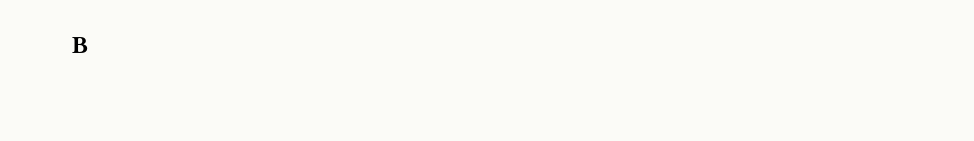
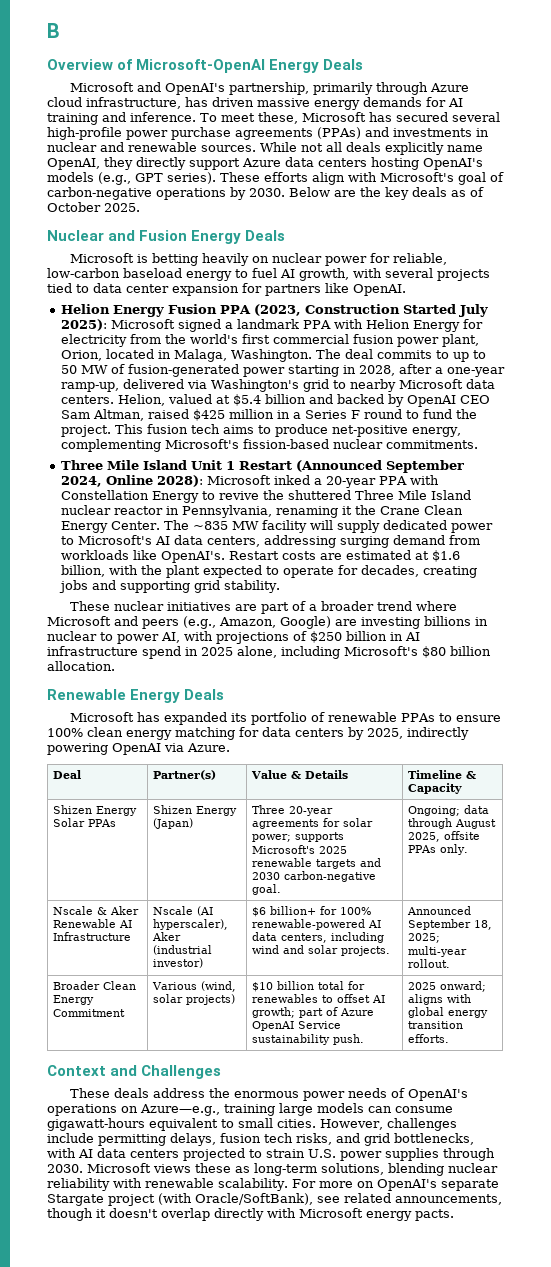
+ Overview of Microsoft-OpenAI Energy Deals
+ Microsoft and OpenAI's partnership, primarily through Azure cloud infrastructure, has driven massive energy demands for AI training and inference. To meet these, Microsoft has secured several high-profile power purchase agreements (PPAs) and investments in nuclear and renewable sources. While not all deals explicitly name OpenAI, they directly support Azure data centers hosting OpenAI's models (e.g., GPT series). These efforts align with Microsoft's goal of carbon-negative operations by 2030. Below are the key deals as of October 2025.
+ Nuclear and Fusion Energy Deals
+ Microsoft is betting heavily on nuclear power for reliable, low-carbon baseload energy to fuel AI growth, with several projects tied to data center expansion for partners like OpenAI.
+ Helion Energy Fusion PPA (2023, Construction Started July 2025): Microsoft signed a landmark PPA with Helion Energy for electricity from the world's first commercial fusion power plant, Orion, located in Malaga, Washington. The deal commits to up to 50 MW of fusion-generated power starting in 2028, after a one-year ramp-up, delivered via Washington's grid to nearby Microsoft data centers. Helion, valued at $5.4 billion and backed by OpenAI CEO Sam Altman, raised $425 million in a Series F round to fund the project. This fusion tech aims to produce net-positive energy, complementing Microsoft's fission-based nuclear commitments.
+ Three Mile Island Unit 1 Restart (Announced September 2024, Online 2028): Microsoft inked a 20-year PPA with Constellation Energy to revive the shuttered Three Mile Island nuclear reactor in Pennsylvania, renaming it the Crane Clean Energy Center. The ~835 MW facility will supply dedicated power to Microsoft's AI data centers, addressing surging demand from workloads like OpenAI's. Restart costs are estimated at $1.6 billion, with the plant expected to operate for decades, creating jobs and supporting grid stability.
+ These nuclear initiatives are part of a broader trend where Microsoft and peers (e.g., Amazon, Google) are investing billions in nuclear to power AI, with projections of $250 billion in AI infrastructure spend in 2025 alone, including Microsoft's $80 billion allocation.
+ Renewable Energy Deals
+ Microsoft has expanded its portfolio of renewable PPAs to ensure 100% clean energy matching for data centers by 2025, indirectly powering OpenAI via Azure.
+ Deal | Partner(s) | Value & Details | Timeline & Capacity
+ Shizen Energy Solar PPAs | Shizen Energy (Japan) | Three 20-year agreements for solar power; supports Microsoft's 2025 renewable targets and 2030 carbon-negative goal. | Ongoing; data through August 2025, offsite PPAs only.
+ Nscale & Aker Renewable AI Infrastructure | Nscale (AI hyperscaler), Aker (industrial investor) | $6 billion+ for 100% renewable-powered AI data centers, including wind and solar projects. | Announced September 18, 2025; multi-year rollout.
+ Broader Clean Energy Commitment | Various (wind, solar projects) | $10 billion total for renewables to offset AI growth; part of Azure OpenAI Service sustainability push. | 2025 onward; aligns with global energy transition efforts.
+ Context and Challenges
+ These deals address the enormous power needs of OpenAI's operations on Azure—e.g., training large models can consume gigawatt-hours equivalent to small cities. However, challenges include permitting delays, fusion tech risks, and grid bottlenecks, with AI data centers projected to strain U.S. power supplies through 2030. Microsoft views these as long-term solutions, blending nuclear reliability with renewable scalability. For more on OpenAI's separate Stargate project (with Oracle/SoftBank), see related announcements, though it doesn't overlap directly with Microsoft energy pacts.

